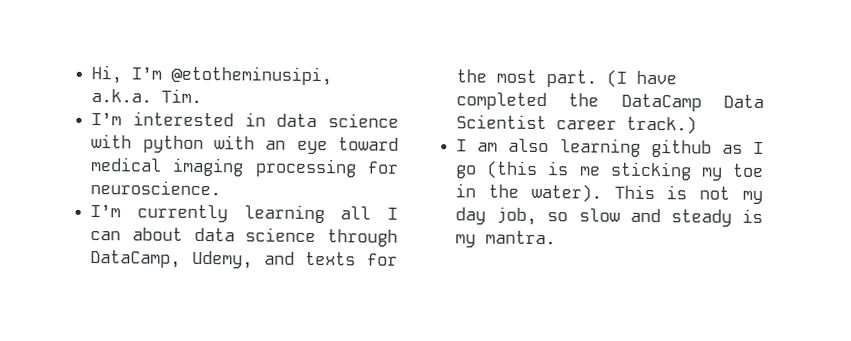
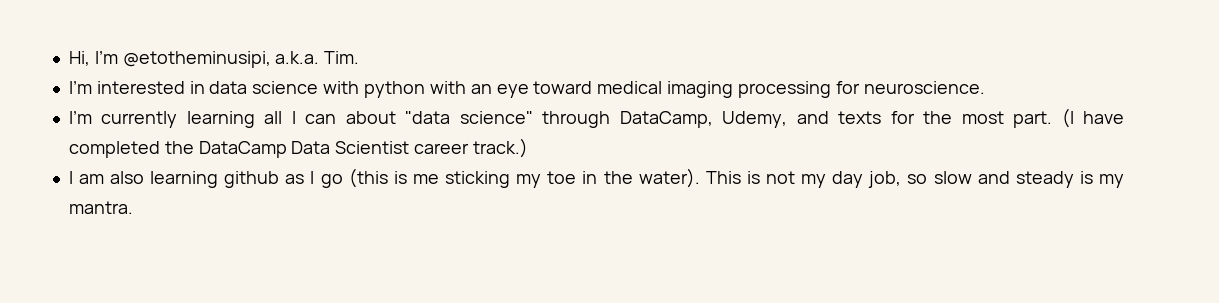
- I’m currently learning all I can about data science through DataCamp, Udemy, and texts for the most part.
+ I’m currently learning all I can about "data science" through DataCamp, Udemy, and texts for the most part.

